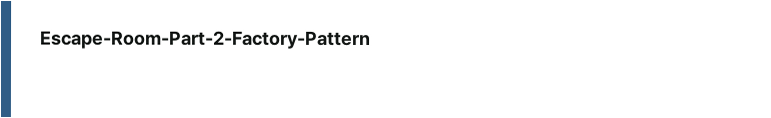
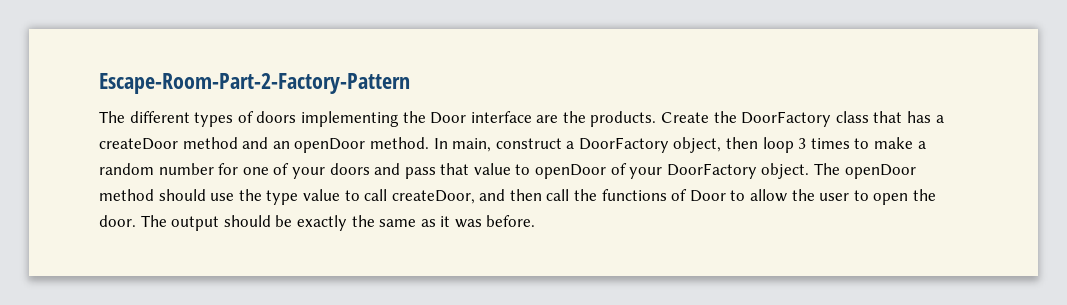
+ The different types of doors implementing the Door interface are the products. Create the DoorFactory class that has a createDoor method and an openDoor method. In main, construct a DoorFactory object, then loop 3 times to make a random number for one of your doors and pass that value to openDoor of your DoorFactory object. The openDoor method should use the type value to call createDoor, and then call the functions of Door to allow the user to open the door. The output should be exactly the same as it was before.

